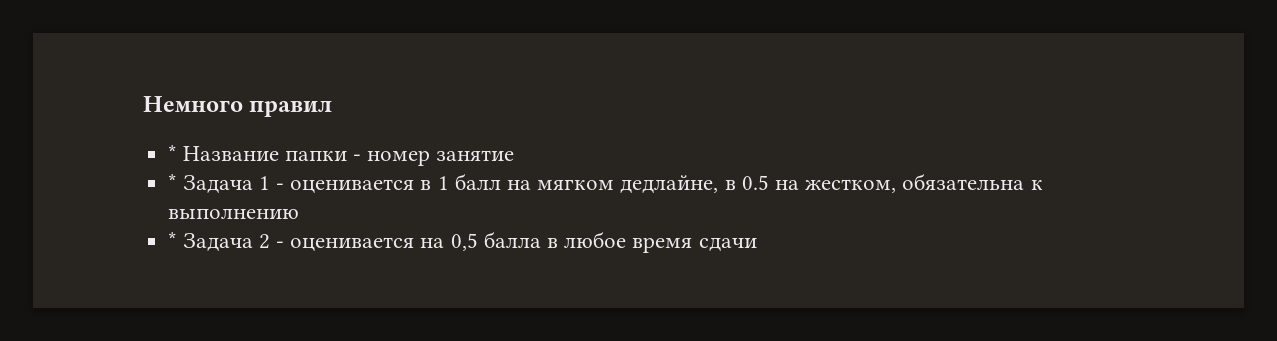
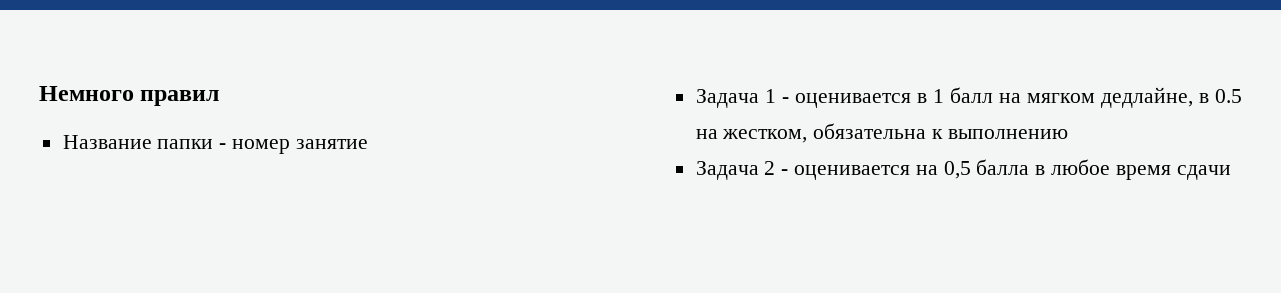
- * Название папки - номер занятие
+ Название папки - номер занятие
- * Задача 1 - оценивается в 1 балл на мягком дедлайне, в 0.5 на жестком, обязательна к выполнению
+ Задача 1 - оценивается в 1 балл на мягком дедлайне, в 0.5 на жестком, обязательна к выполнению
- * Задача 2 - оценивается на 0,5 балла в любое время сдачи
+ Задача 2 - оценивается на 0,5 балла в любое время сдачи

